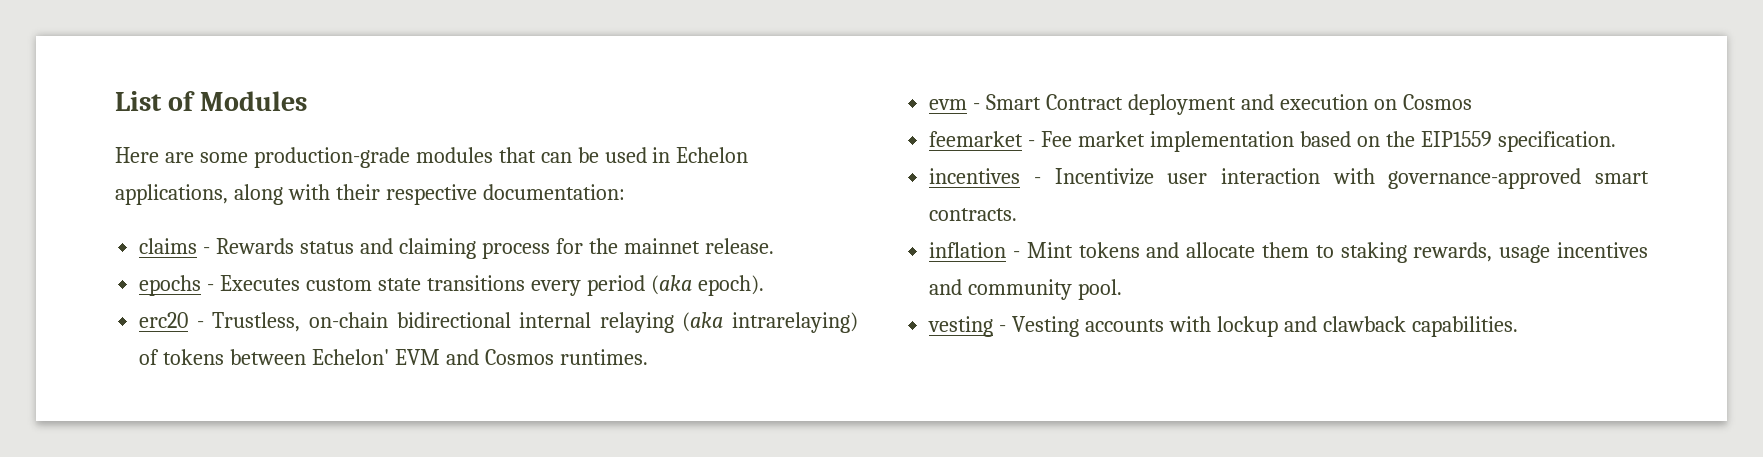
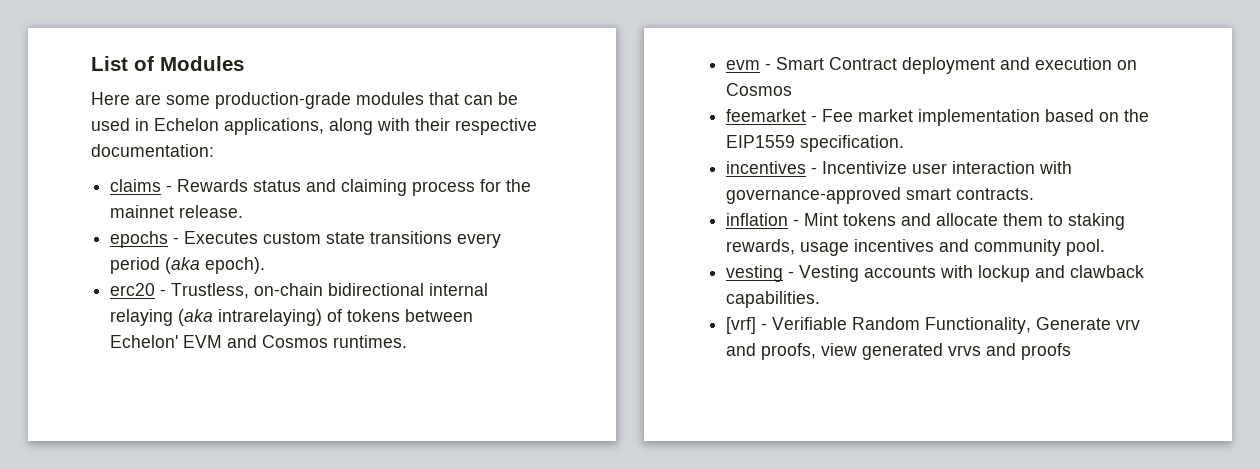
+ [vrf] - Verifiable Random Functionality, Generate vrv and proofs, view generated vrvs and proofs

